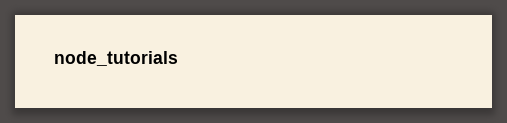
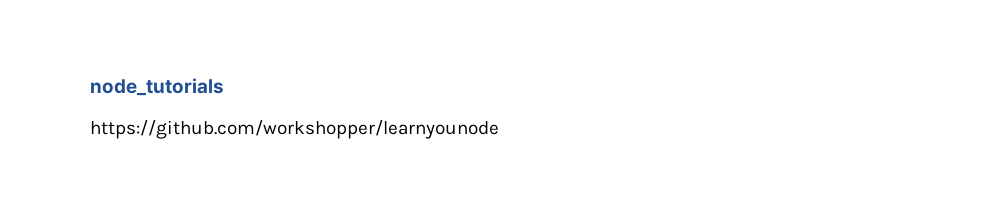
+ https://github.com/workshopper/learnyounode

